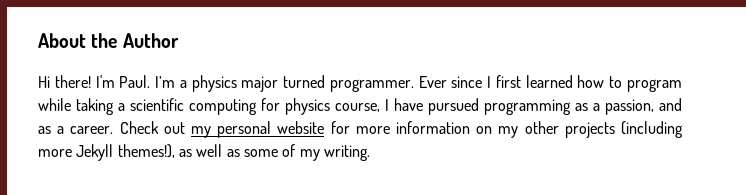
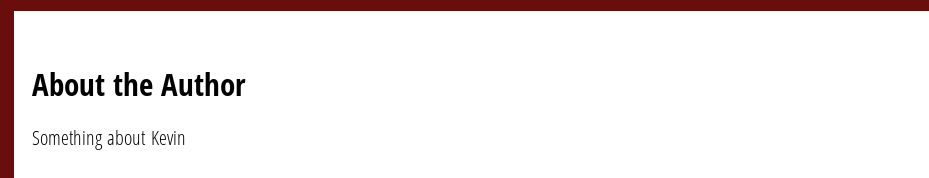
- Hi there! I'm Paul. I’m a physics major turned programmer. Ever since I first learned how to program while taking a scientific computing for physics course, I have pursued programming as a passion, and as a career. Check out my personal website for more information on my other projects (including more Jekyll themes!), as well as some of my writing.
+ Something about Kevin

